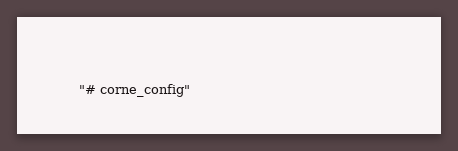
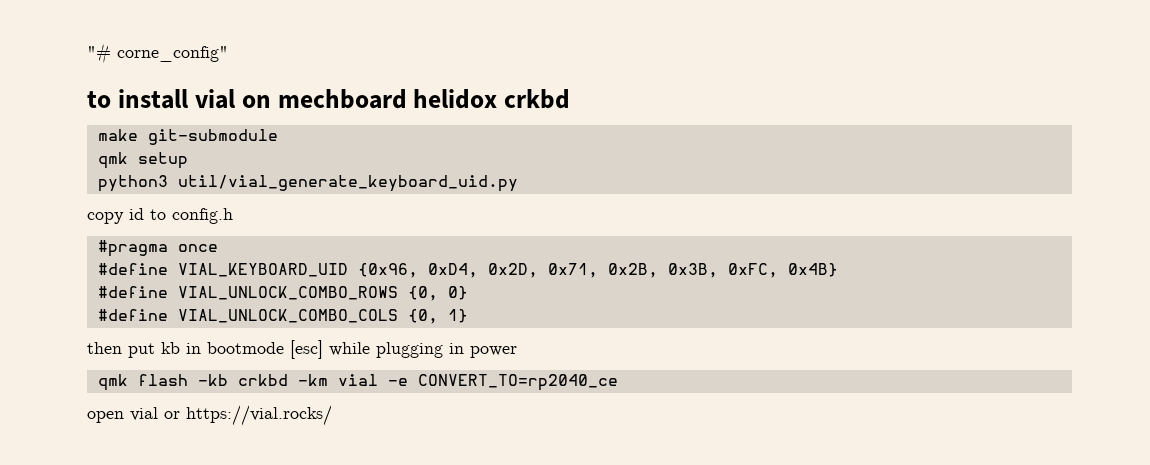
+ to install vial on mechboard helidox crkbd
+ make git-submodule
+ qmk setup
+ python3 util/vial_generate_keyboard_uid.py
+ copy id to config.h
+ #pragma once
+ #define VIAL_KEYBOARD_UID {0x96, 0xD4, 0x2D, 0x71, 0x2B, 0x3B, 0xFC, 0x4B}
+ #define VIAL_UNLOCK_COMBO_ROWS {0, 0}
+ #define VIAL_UNLOCK_COMBO_COLS {0, 1}
+ then put kb in bootmode [esc] while plugging in power
+ qmk flash -kb crkbd -km vial -e CONVERT_TO=rp2040_ce
+ open vial or https://vial.rocks/

